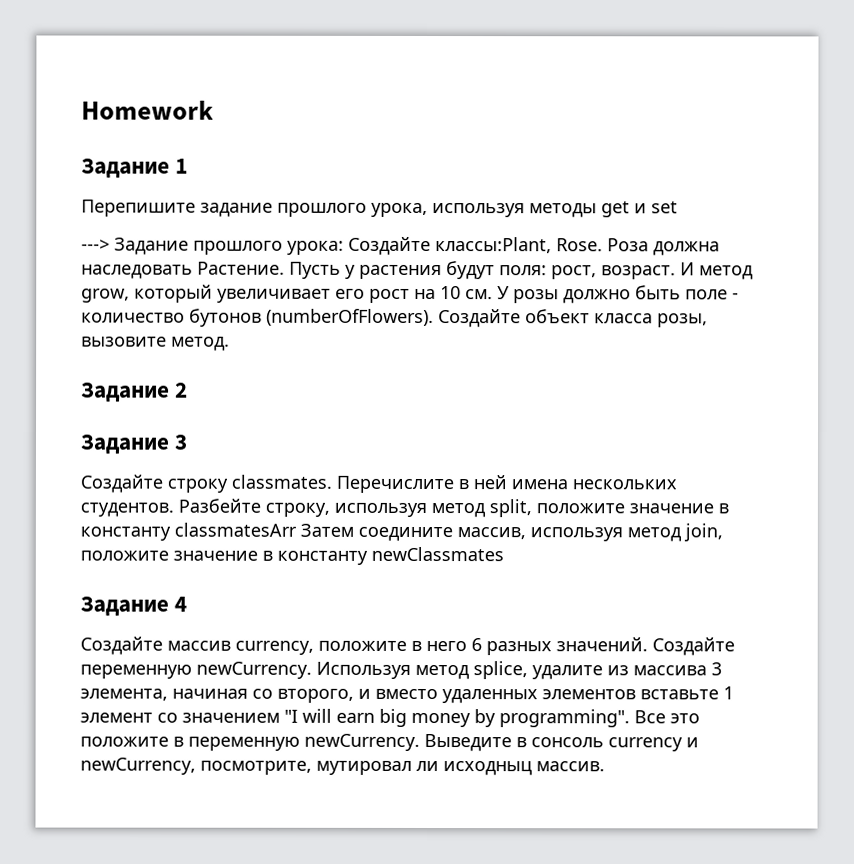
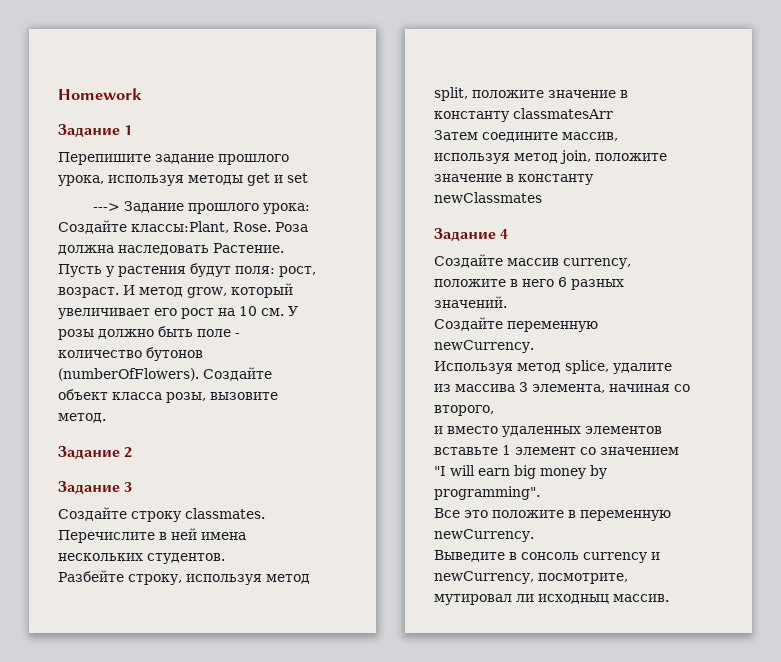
- Перечислите в ней имена нескольких студентов. Разбейте строку, используя метод split, положите значение в константу classmatesArr Затем соедините массив, используя метод join, положите значение в константу newClassmates
+ Перечислите в ней имена нескольких студентов.
+ Разбейте строку, используя метод split, положите значение в константу classmatesArr
+ Затем соедините массив, используя метод join, положите значение в константу newClassmates
- Cоздайте массив currency, положите в него 6 разных значений. Создайте переменную newCurrency. Используя метод splice, удалите из массива 3 элемента, начиная со второго, и вместо удаленных элементов вставьте 1 элемент со значением "I will earn big money by programming". Все это положите в переменную newCurrency. Выведите в сонсоль currency и newCurrency, посмотрите, мутировал ли исходныц массив.
+ Cоздайте массив currency, положите в него 6 разных значений.
+ Создайте переменную newCurrency.
+ Используя метод splice, удалите из массива 3 элемента, начиная со второго,
+ и вместо удаленных элементов вставьте 1 элемент со значением "I will earn big money by programming".
+ Все это положите в переменную newCurrency.
+ Выведите в сонсоль currency и newCurrency, посмотрите, мутировал ли исходныц массив.

